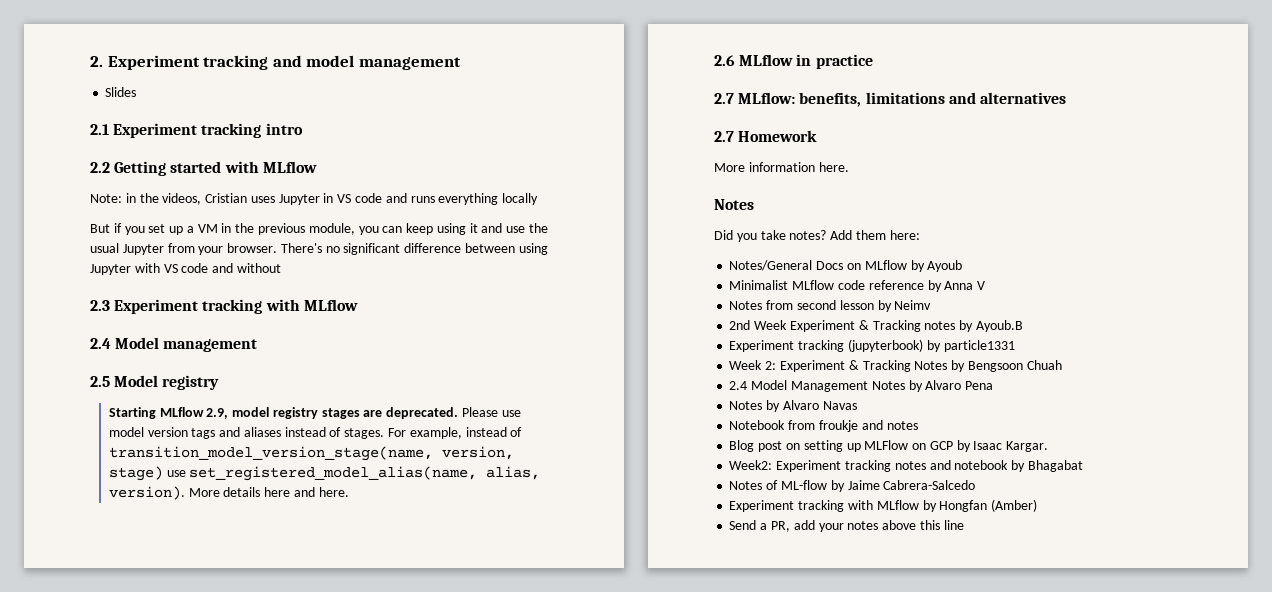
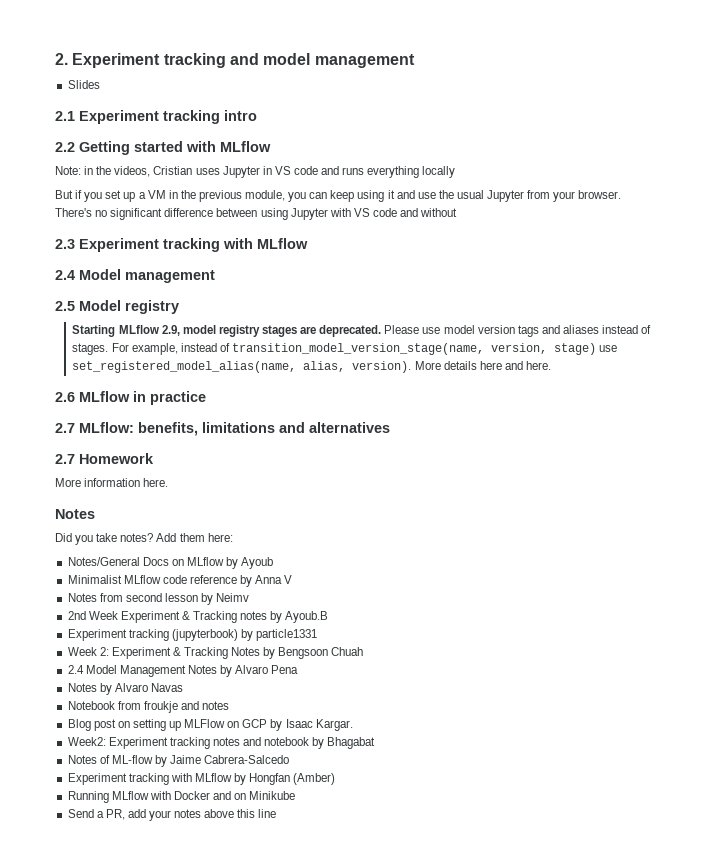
+ Running MLflow with Docker and on Minikube

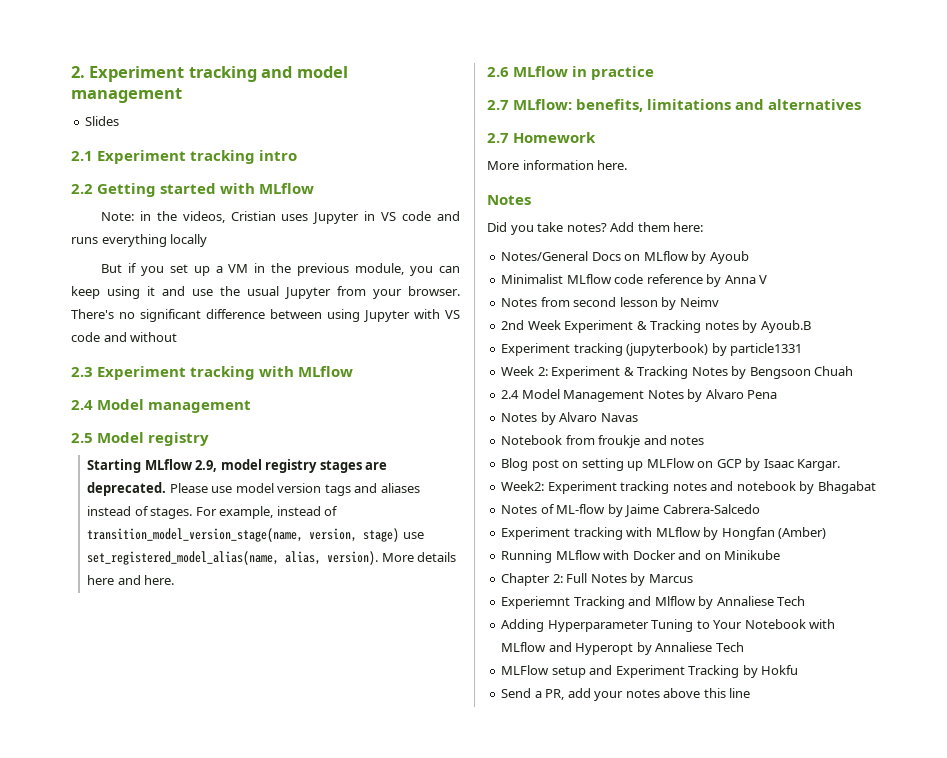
+ Chapter 2: Full Notes by Marcus
+ Experiemnt Tracking and Mlflow by Annaliese Tech
+ Adding Hyperparameter Tuning to Your Notebook with MLflow and Hyperopt by Annaliese Tech
+ MLFlow setup and Experiment Tracking by Hokfu

